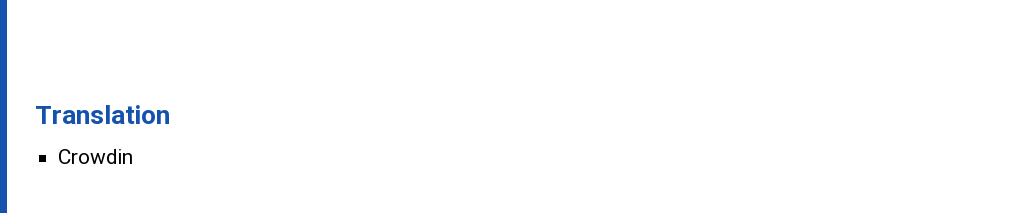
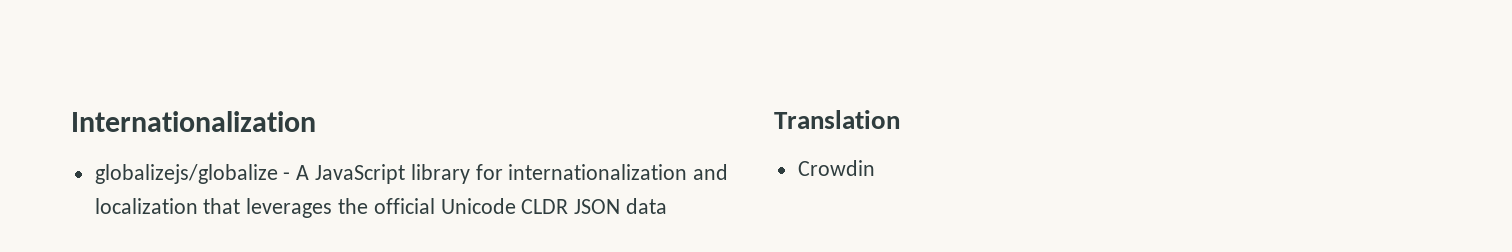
+ Internationalization
+ globalizejs/globalize - A JavaScript library for internationalization and localization that leverages the official Unicode CLDR JSON data

